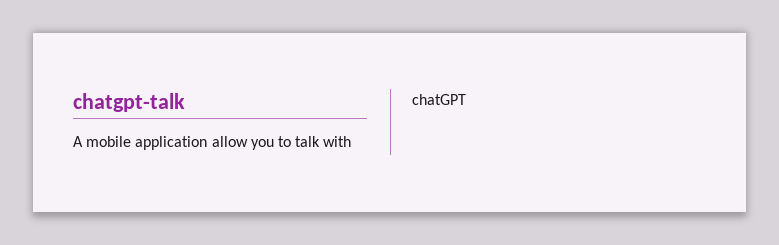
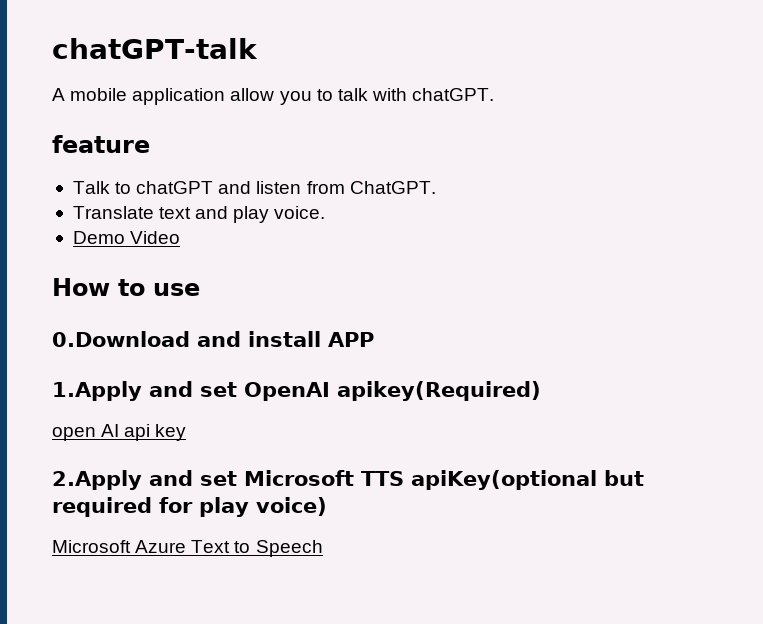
- chatgpt-talk
+ chatGPT-talk
- A mobile application allow you to talk with chatGPT
+ A mobile application allow you to talk with chatGPT.
+ feature
+ Talk to chatGPT and listen from ChatGPT.
+ Translate text and play voice.
+ Demo Video
+ How to use
+ 0.Download and install APP
+ 1.Apply and set OpenAI apikey(Required)
+ open AI api key
+ 2.Apply and set Microsoft TTS apiKey(optional but required for play voice)
+ Microsoft Azure Text to Speech

